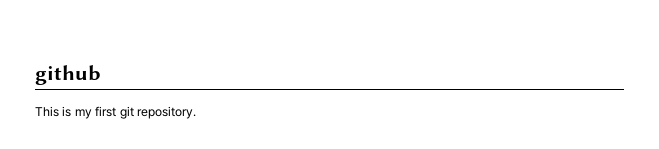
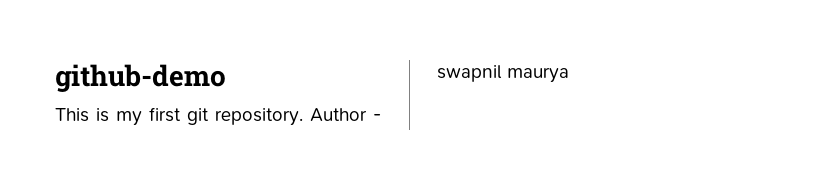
- github
+ github-demo
+ Author - swapnil maurya

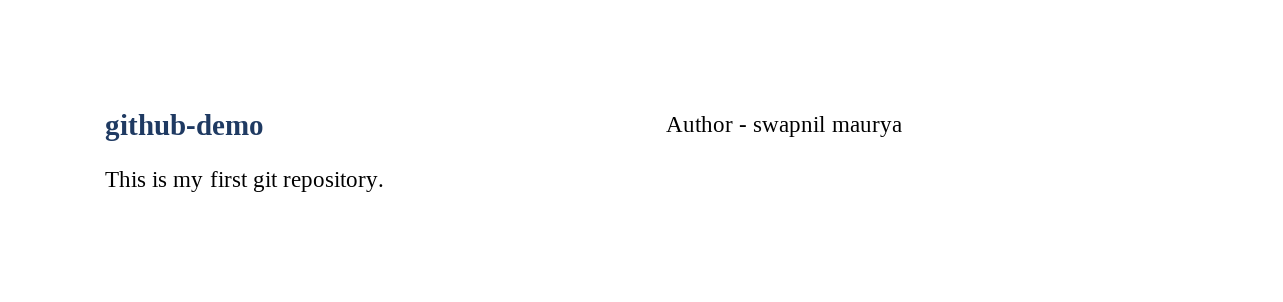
- This is my first git repository. Author - swapnil maurya
+ This is my first git repository.
+ Author - swapnil maurya

